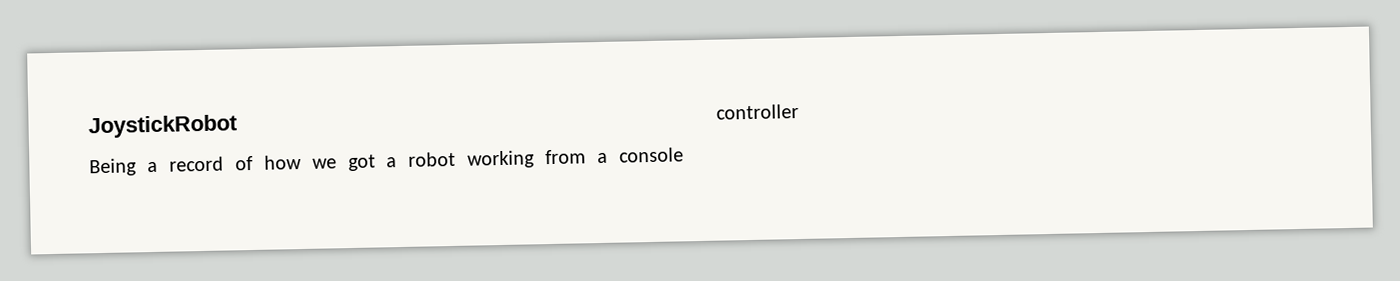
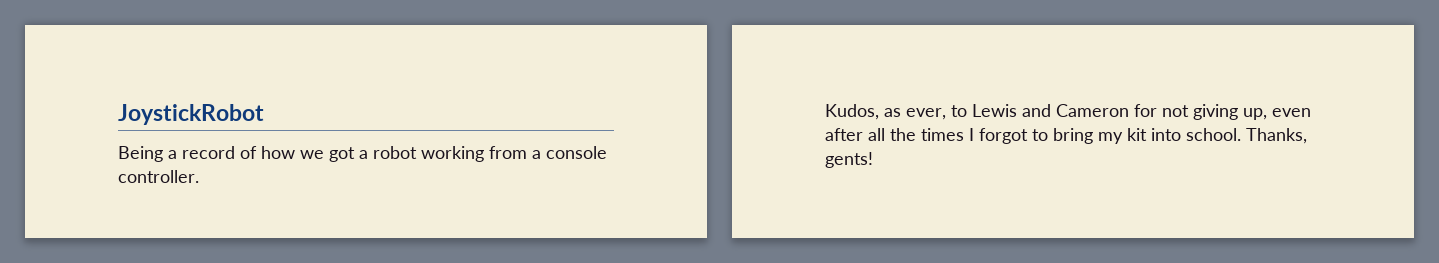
- Being a record of how we got a robot working from a console controller
+ Being a record of how we got a robot working from a console controller.
+ Kudos, as ever, to Lewis and Cameron for not giving up, even after all the times I forgot to bring my kit into school. Thanks, gents!

